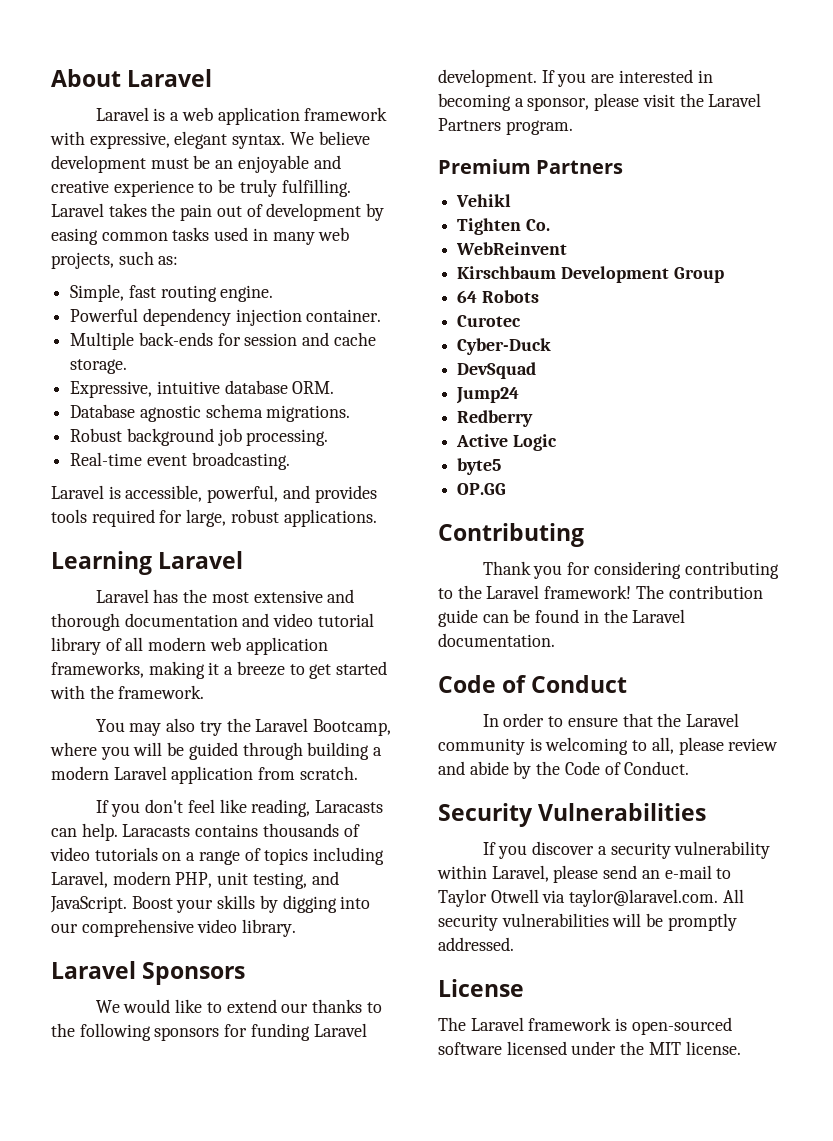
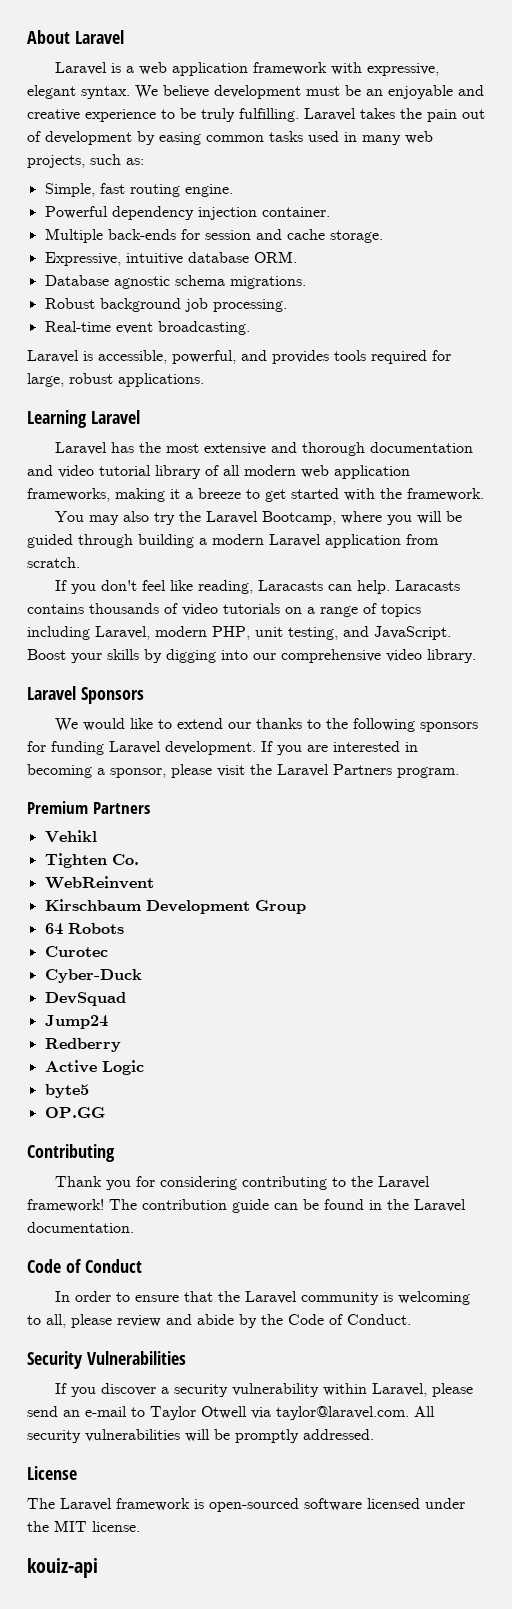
+ kouiz-api

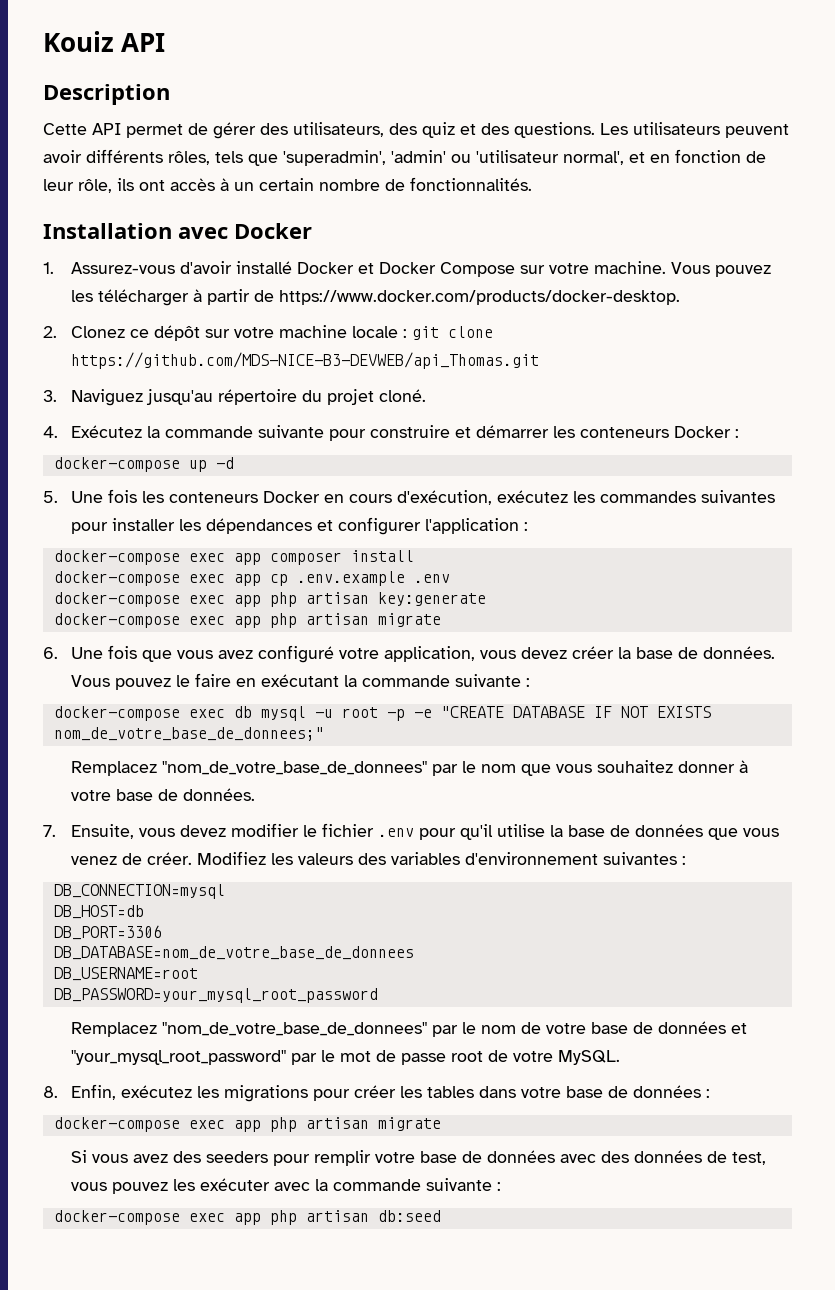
- About Laravel
- Laravel is a web application framework with expressive, elegant syntax. We believe development must be an enjoyable and creative experience to be truly fulfilling. Laravel takes the pain out of development by easing common tasks used in many web projects, such as:
- Simple, fast routing engine.
- Powerful dependency injection container.
- Multiple back-ends for session and cache storage.
- Expressive, intuitive database ORM.
- Database agnostic schema migrations.
- Robust background job processing.
- Real-time event broadcasting.
- Laravel is accessible, powerful, and provides tools required for large, robust applications.
- Learning Laravel
- Laravel has the most extensive and thorough documentation and video tutorial library of all modern web application frameworks, making it a breeze to get started with the framework.
- You may also try the Laravel Bootcamp, where you will be guided through building a modern Laravel application from scratch.
- If you don't feel like reading, Laracasts can help. Laracasts contains thousands of video tutorials on a range of topics including Laravel, modern PHP, unit testing, and JavaScript. Boost your skills by digging into our comprehensive video library.
- Laravel Sponsors
- We would like to extend our thanks to the following sponsors for funding Laravel development. If you are interested in becoming a sponsor, please visit the Laravel Partners program.
- Premium Partners
- Vehikl
- Tighten Co.
- WebReinvent
- Kirschbaum Development Group
- 64 Robots
- Curotec
- Cyber-Duck
- DevSquad
- Jump24
- Redberry
- Active Logic
- byte5
- OP.GG
- Contributing
- Thank you for considering contributing to the Laravel framework! The contribution guide can be found in the Laravel documentation.
- Code of Conduct
- In order to ensure that the Laravel community is welcoming to all, please review and abide by the Code of Conduct.
- Security Vulnerabilities
- If you discover a security vulnerability within Laravel, please send an e-mail to Taylor Otwell via taylor@laravel.com. All security vulnerabilities will be promptly addressed.
- License
- The Laravel framework is open-sourced software licensed under the MIT license.
- kouiz-api
+ Kouiz API
+ Description
+ Cette API permet de gérer des utilisateurs, des quiz et des questions. Les utilisateurs peuvent avoir différents rôles, tels que 'superadmin', 'admin' ou 'utilisateur normal', et en fonction de leur rôle, ils ont accès à un certain nombre de fonctionnalités.
+ Installation avec Docker
+ 1. Assurez-vous d'avoir installé Docker et Docker Compose sur votre machine. Vous pouvez les télécharger à partir de https://www.docker.com/products/docker-desktop.
+ 2. Clonez ce dépôt sur votre machine locale : git clone https://github.com/MDS-NICE-B3-DEVWEB/api_Thomas.git
+ 3. Naviguez jusqu'au répertoire du projet cloné.
+ 4. Exécutez la commande suivante pour construire et démarrer les conteneurs Docker :
+ docker-compose up -d
+ 5. Une fois les conteneurs Docker en cours d'exécution, exécutez les commandes suivantes pour installer les dépendances et configurer l'application :
+ docker-compose exec app composer install
+ docker-compose exec app cp .env.example .env
+ docker-compose exec app php artisan key:generate
+ docker-compose exec app php artisan migrate
+ 6. Une fois que vous avez configuré votre application, vous devez créer la base de données. Vous pouvez le faire en exécutant la commande suivante :
+ docker-compose exec db mysql -u root -p -e "CREATE DATABASE IF NOT EXISTS nom_de_votre_base_de_donnees;"
+ Remplacez "nom_de_votre_base_de_donnees" par le nom que vous souhaitez donner à votre base de données.
+ 7. Ensuite, vous devez modifier le fichier .env pour qu'il utilise la base de données que vous venez de créer. Modifiez les valeurs des variables d'environnement suivantes :
+ DB_CONNECTION=mysql
+ DB_HOST=db
+ DB_PORT=3306
+ DB_DATABASE=nom_de_votre_base_de_donnees
+ DB_USERNAME=root
+ DB_PASSWORD=your_mysql_root_password
+ Remplacez "nom_de_votre_base_de_donnees" par le nom de votre base de données et "your_mysql_root_password" par le mot de passe root de votre MySQL.
+ 8. Enfin, exécutez les migrations pour créer les tables dans votre base de données :
+ docker-compose exec app php artisan migrate
+ Si vous avez des seeders pour remplir votre base de données avec des données de test, vous pouvez les exécuter avec la commande suivante :
+ docker-compose exec app php artisan db:seed

